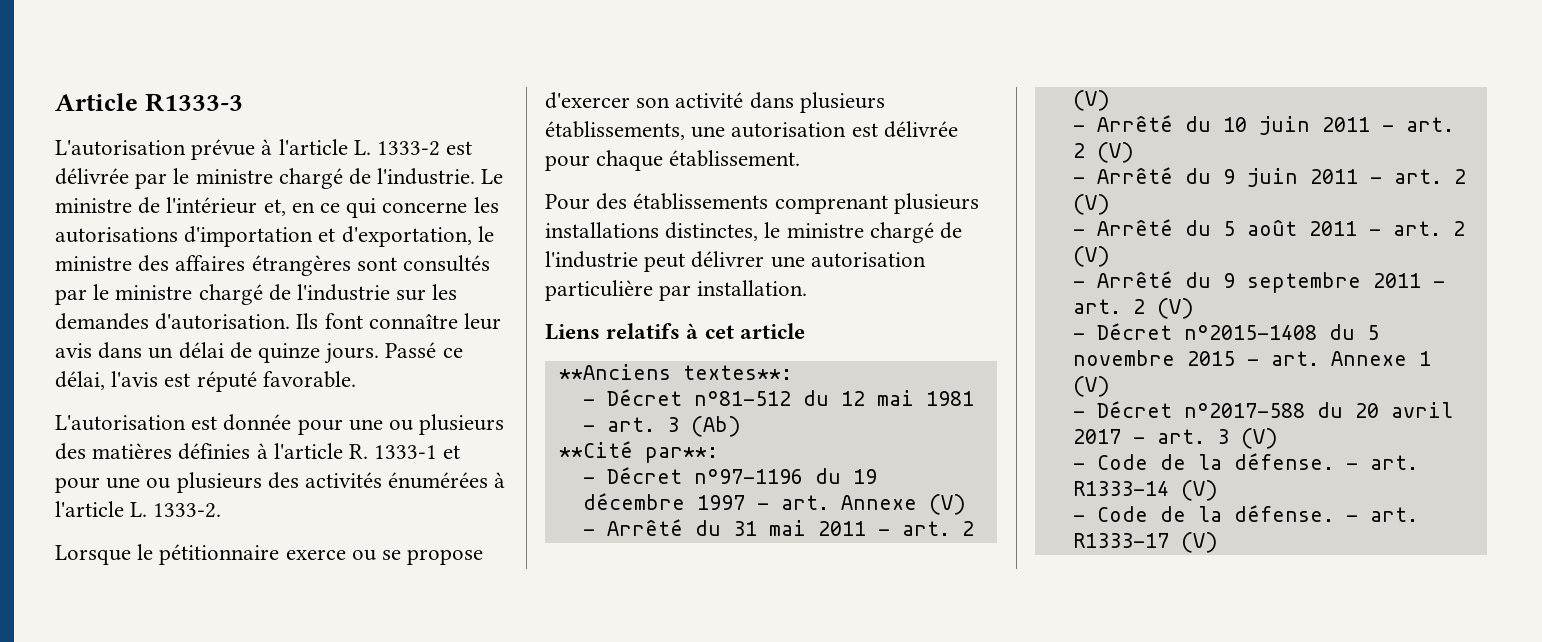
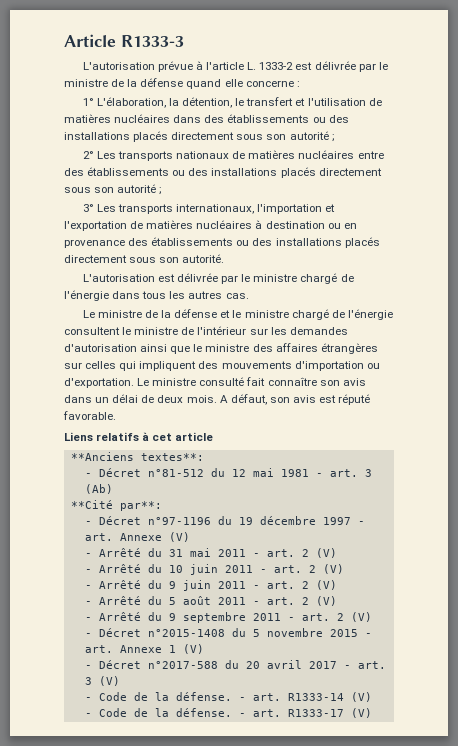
- L'autorisation prévue à l'article L. 1333-2 est délivrée par le ministre chargé de l'industrie. Le ministre de l'intérieur et, en ce qui concerne les autorisations d'importation et d'exportation, le ministre des affaires étrangères sont consultés par le ministre chargé de l'industrie sur les demandes d'autorisation. Ils font connaître leur avis dans un délai de quinze jours. Passé ce délai, l'avis est réputé favorable.
- L'autorisation est donnée pour une ou plusieurs des matières définies à l'article R. 1333-1 et pour une ou plusieurs des activités énumérées à l'article L. 1333-2.
- Lorsque le pétitionnaire exerce ou se propose d'exercer son activité dans plusieurs établissements, une autorisation est délivrée pour chaque établissement.
- Pour des établissements comprenant plusieurs installations distinctes, le ministre chargé de l'industrie peut délivrer une autorisation particulière par installation.
+ L'autorisation prévue à l'article L. 1333-2 est délivrée par le ministre de la défense quand elle concerne :
+ 1° L'élaboration, la détention, le transfert et l'utilisation de matières nucléaires dans des établissements ou des installations placés directement sous son autorité ;
+ 2° Les transports nationaux de matières nucléaires entre des établissements ou des installations placés directement sous son autorité ;
+ 3° Les transports internationaux, l'importation et l'exportation de matières nucléaires à destination ou en provenance des établissements ou des installations placés directement sous son autorité.
+ L'autorisation est délivrée par le ministre chargé de l'énergie dans tous les autres cas.
+ Le ministre de la défense et le ministre chargé de l'énergie consultent le ministre de l'intérieur sur les demandes d'autorisation ainsi que le ministre des affaires étrangères sur celles qui impliquent des mouvements d'importation ou d'exportation. Le ministre consulté fait connaître son avis dans un délai de deux mois. A défaut, son avis est réputé favorable.

